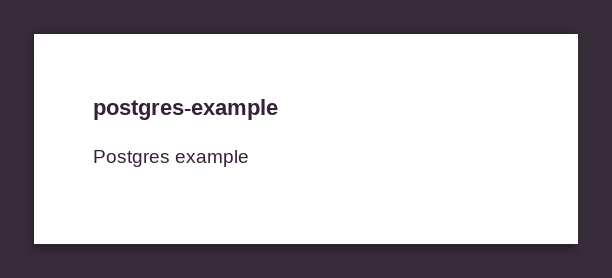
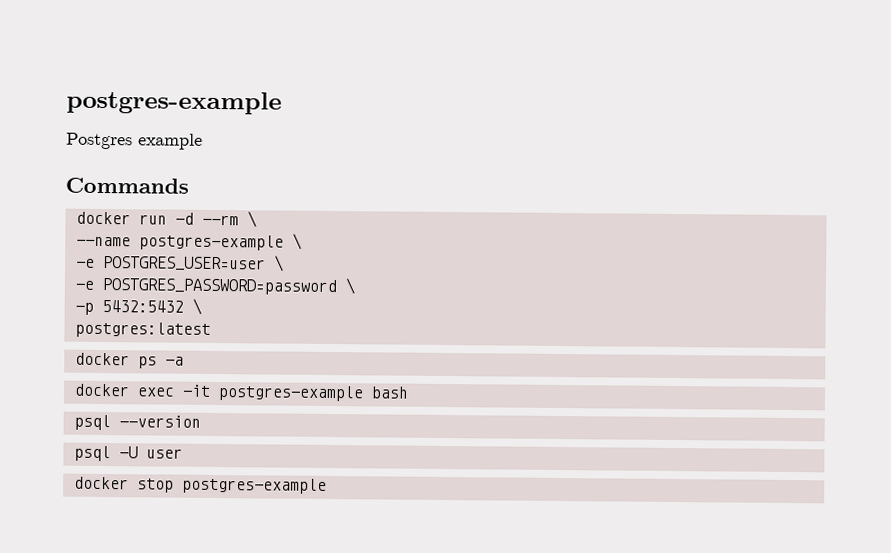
+ Commands
+ docker run -d --rm \
+ --name postgres-example \
+ -e POSTGRES_USER=user \
+ -e POSTGRES_PASSWORD=password \
+ -p 5432:5432 \
+ postgres:latest
+ docker ps -a
+ docker exec -it postgres-example bash
+ psql --version
+ psql -U user
+ docker stop postgres-example

